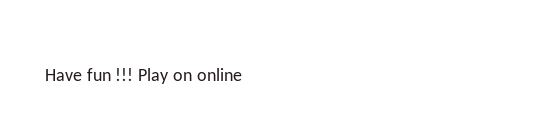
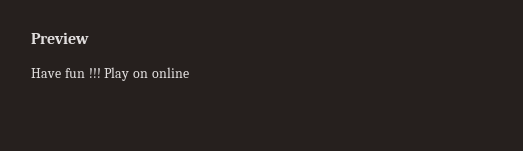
+ Preview

